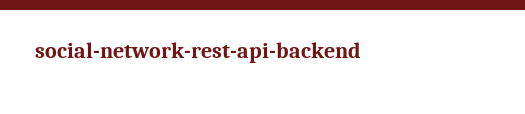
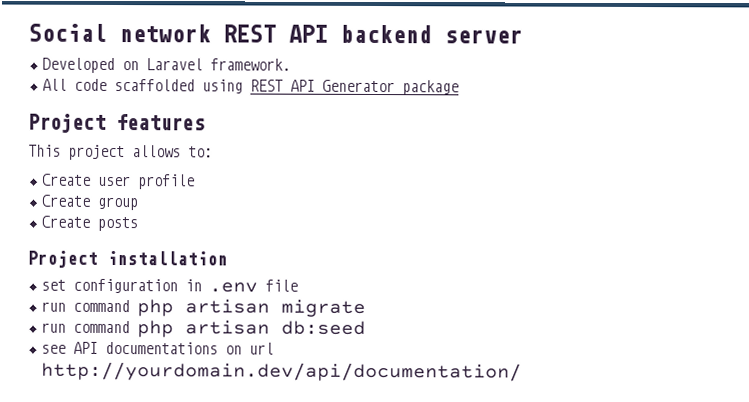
- social-network-rest-api-backend
+ Social network REST API backend server
+ Developed on Laravel framework.
+ All code scaffolded using REST API Generator package
+ Project features
+ This project allows to:
+ Create user profile
+ Create group
+ Create posts
+ Project installation
+ set configuration in .env file
+ run command php artisan migrate
+ run command php artisan db:seed
+ see API documentations on url http://yourdomain.dev/api/documentation/

